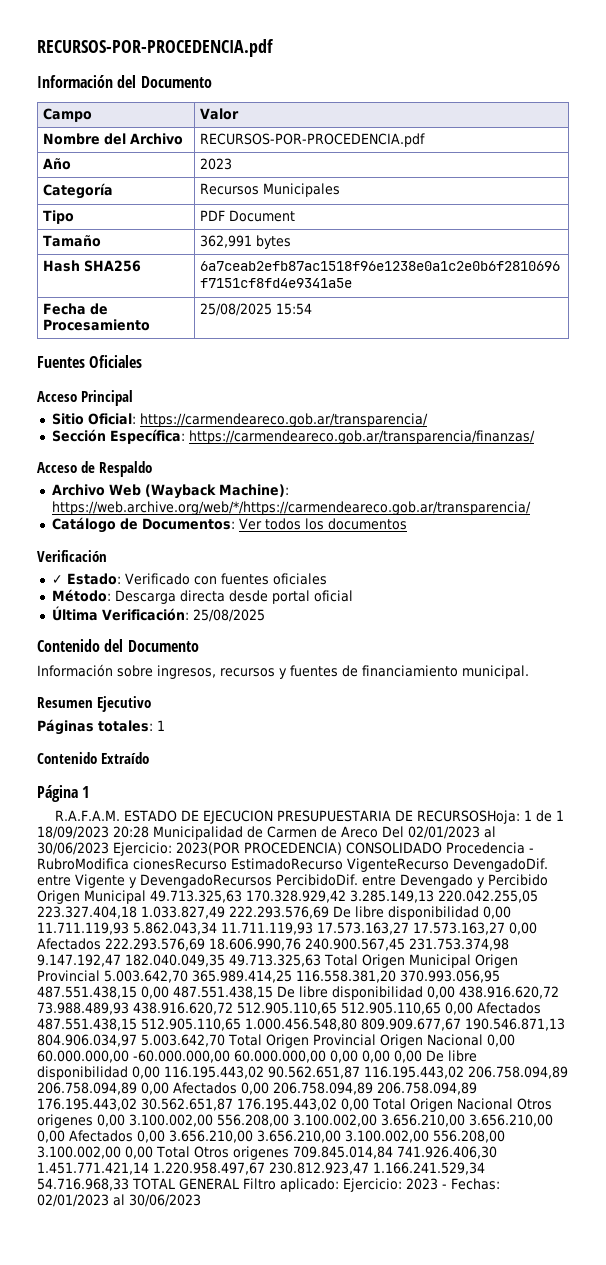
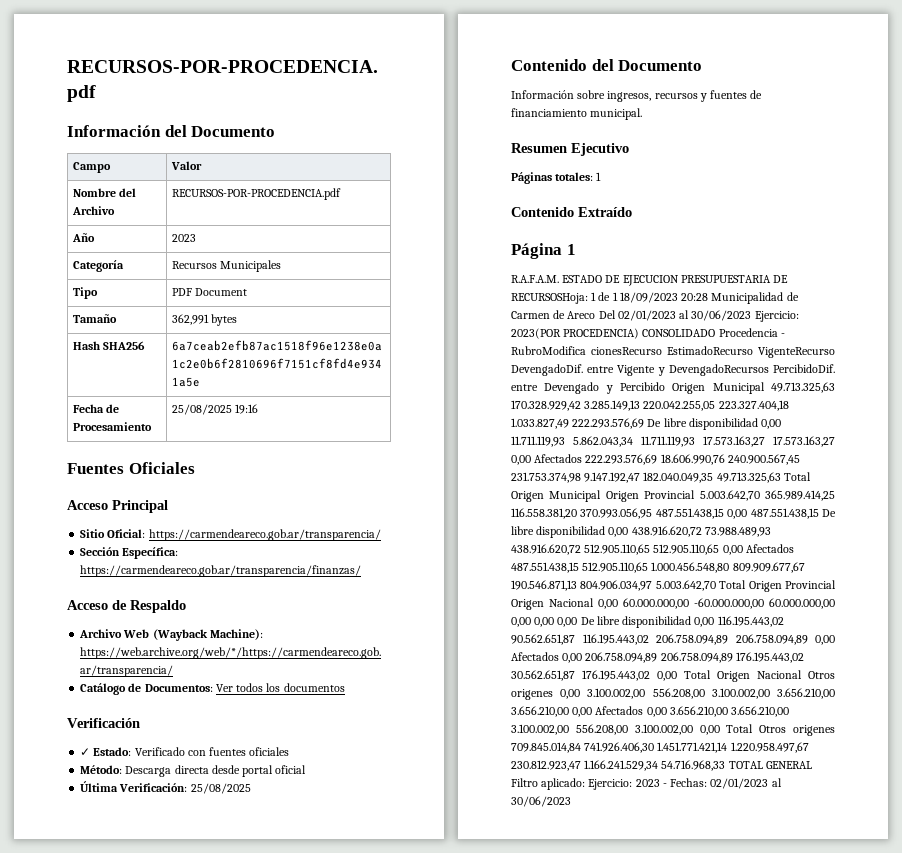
- Fecha de Procesamiento | 25/08/2025 15:54
+ Fecha de Procesamiento | 25/08/2025 19:16

